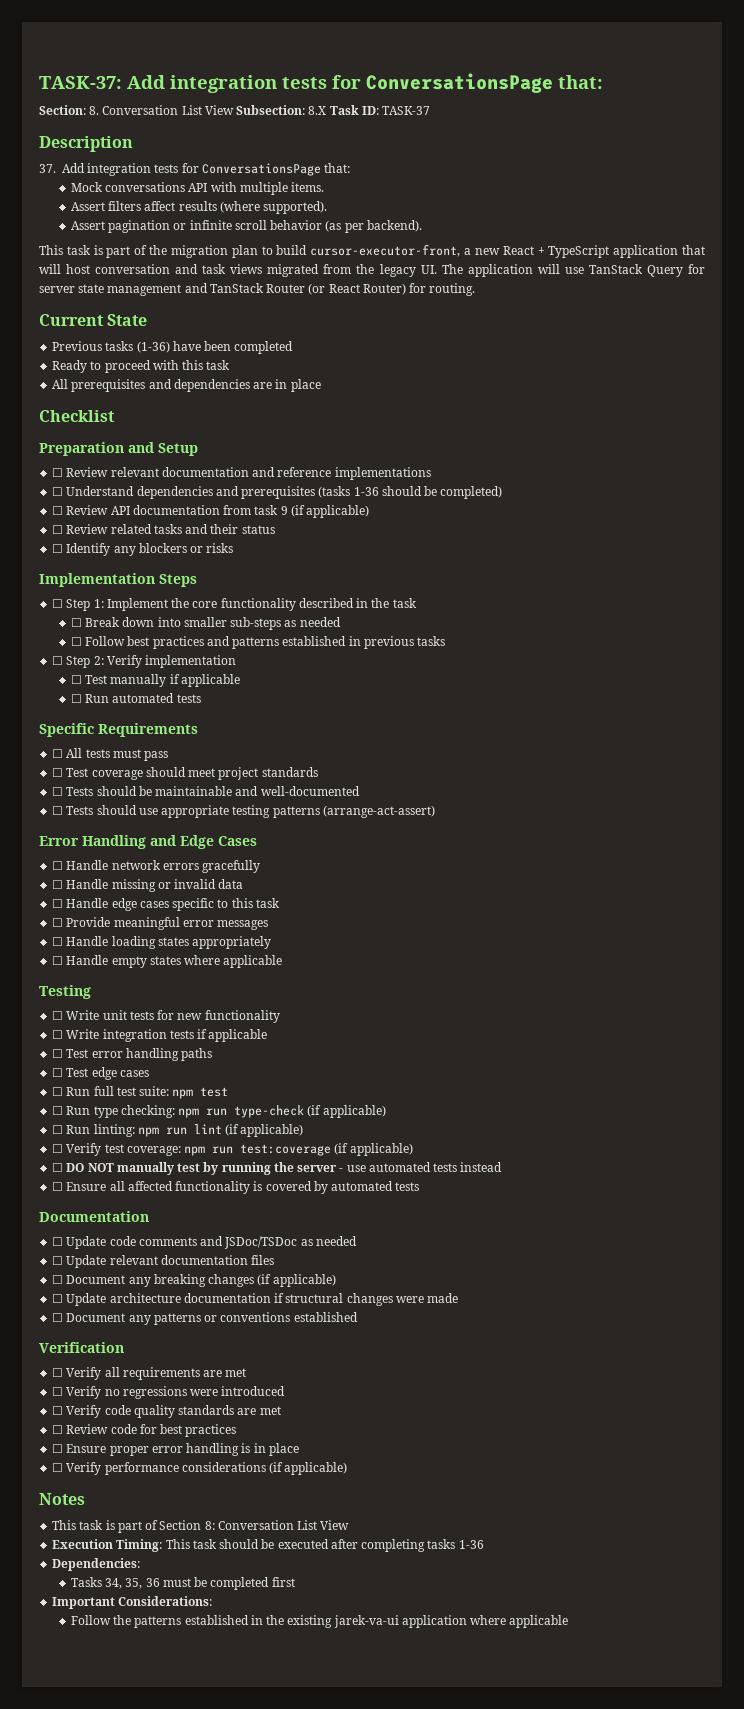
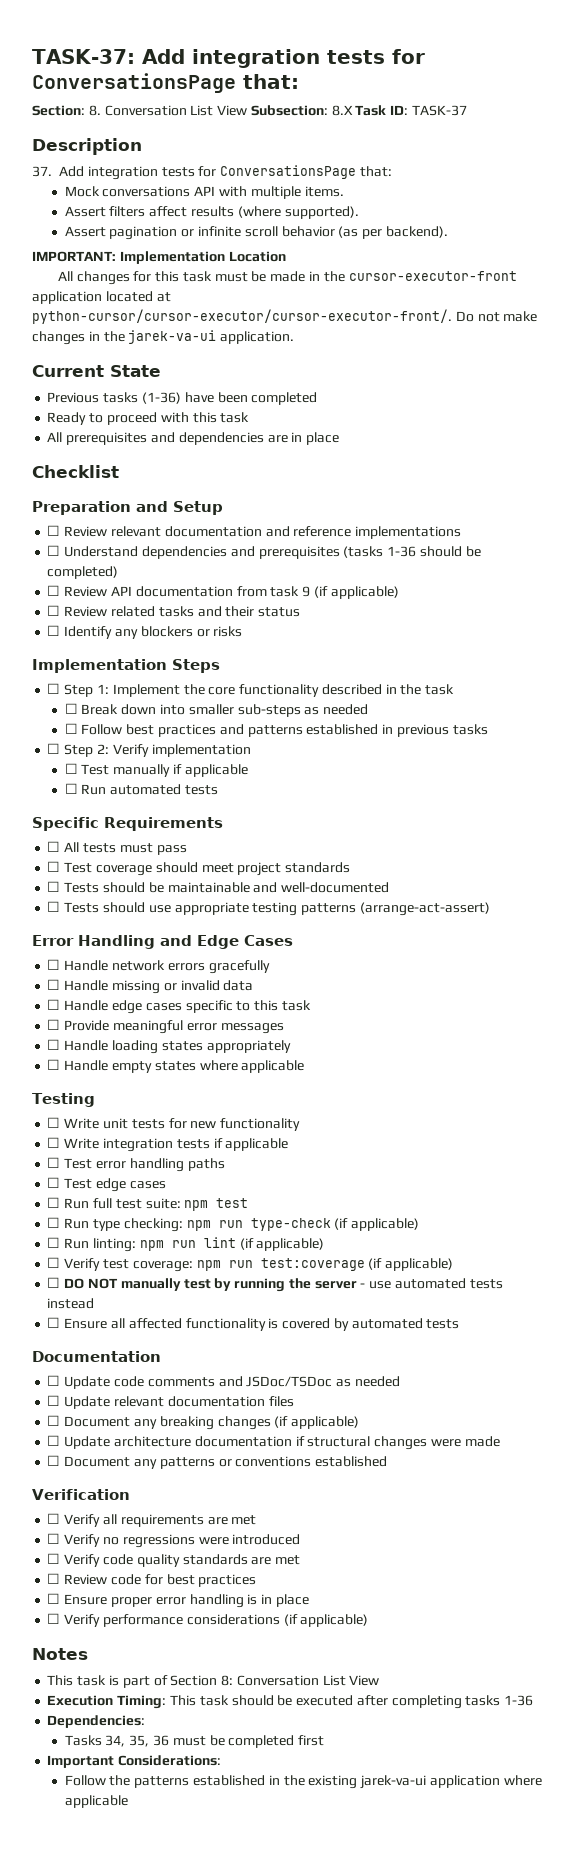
- This task is part of the migration plan to build cursor-executor-front, a new React + TypeScript application that will host conversation and task views migrated from the legacy UI. The application will use TanStack Query for server state management and TanStack Router (or React Router) for routing.
+ IMPORTANT: Implementation Location
+ All changes for this task must be made in the cursor-executor-front application located at python-cursor/cursor-executor/cursor-executor-front/. Do not make changes in the jarek-va-ui application.

